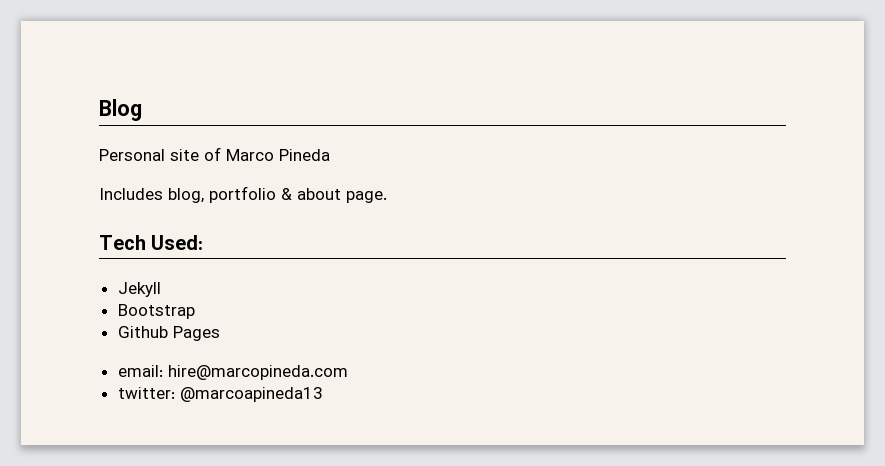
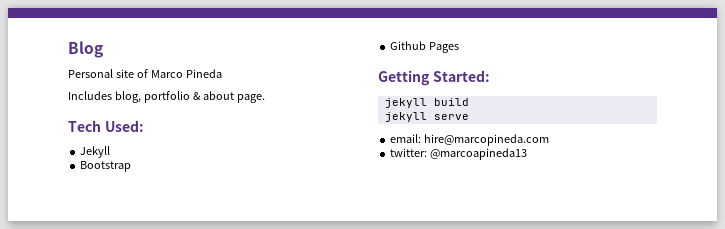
+ Getting Started:
+ jekyll build
+ jekyll serve

